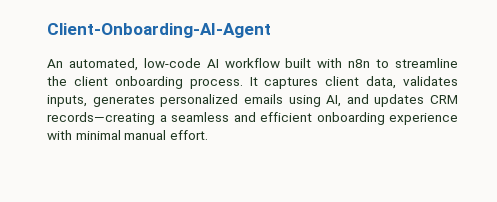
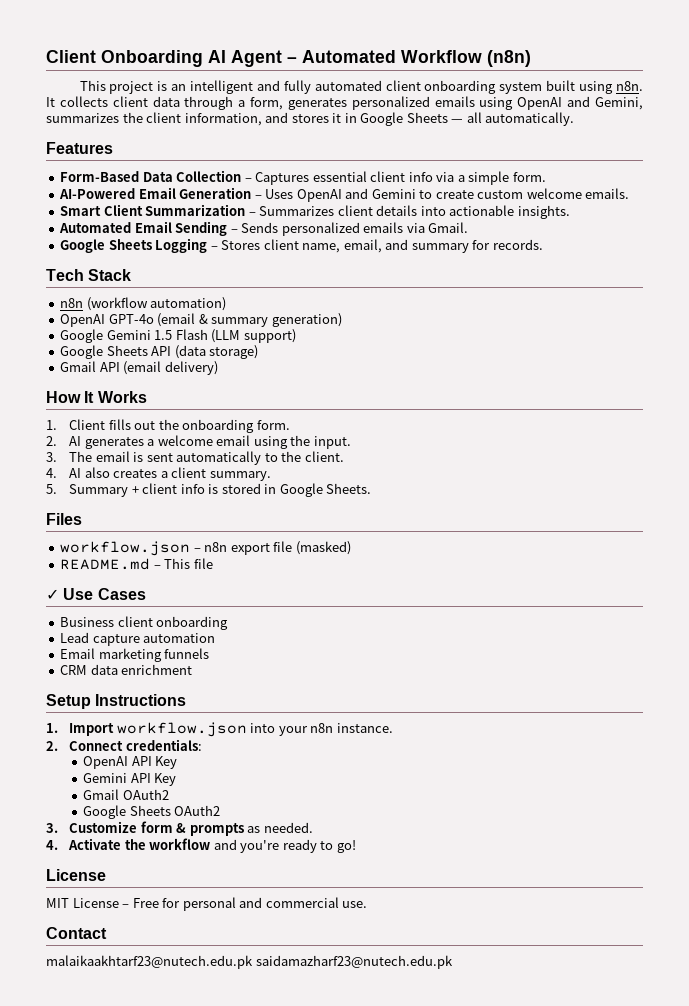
- Client-Onboarding-AI-Agent
- An automated, low-code AI workflow built with n8n to streamline the client onboarding process. It captures client data, validates inputs, generates personalized emails using AI, and updates CRM records—creating a seamless and efficient onboarding experience with minimal manual effort.
+ Client Onboarding AI Agent – Automated Workflow (n8n)
+ This project is an intelligent and fully automated client onboarding system built using n8n. It collects client data through a form, generates personalized emails using OpenAI and Gemini, summarizes the client information, and stores it in Google Sheets — all automatically.
+ Features
+ Form-Based Data Collection – Captures essential client info via a simple form.
+ AI-Powered Email Generation – Uses OpenAI and Gemini to create custom welcome emails.
+ Smart Client Summarization – Summarizes client details into actionable insights.
+ Automated Email Sending – Sends personalized emails via Gmail.
+ Google Sheets Logging – Stores client name, email, and summary for records.
+ Tech Stack
+ n8n (workflow automation)
+ OpenAI GPT-4o (email & summary generation)
+ Google Gemini 1.5 Flash (LLM support)
+ Google Sheets API (data storage)
+ Gmail API (email delivery)
+ How It Works
+ 1. Client fills out the onboarding form.
+ 2. AI generates a welcome email using the input.
+ 3. The email is sent automatically to the client.
+ 4. AI also creates a client summary.
+ 5. Summary + client info is stored in Google Sheets.
+ Files
+ workflow.json – n8n export file (masked)
+ README.md – This file
+ ✓ Use Cases
+ Business client onboarding
+ Lead capture automation
+ Email marketing funnels
+ CRM data enrichment
+ Setup Instructions
+ 1. Import workflow.json into your n8n instance.
+ 2. Connect credentials:
+ OpenAI API Key
+ Gemini API Key
+ Gmail OAuth2
+ Google Sheets OAuth2
+ 3. Customize form & prompts as needed.
+ 4. Activate the workflow and you're ready to go!
+ License
+ MIT License – Free for personal and commercial use.
+ Contact
+ malaikaakhtarf23@nutech.edu.pk saidamazharf23@nutech.edu.pk

